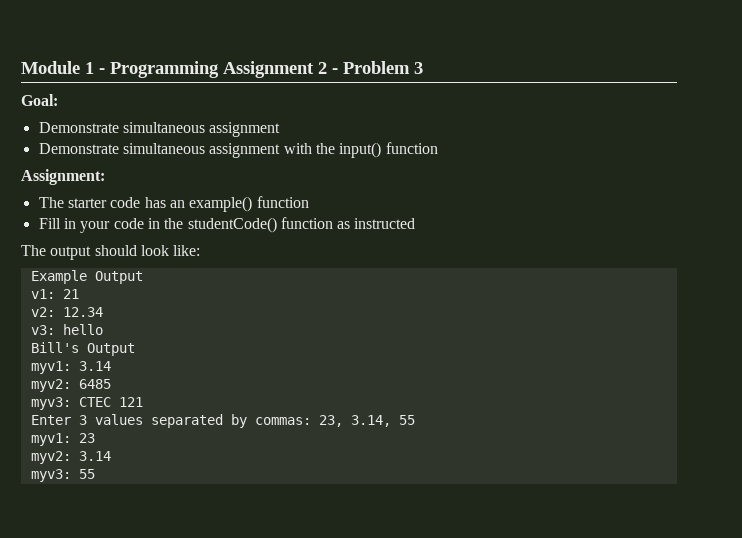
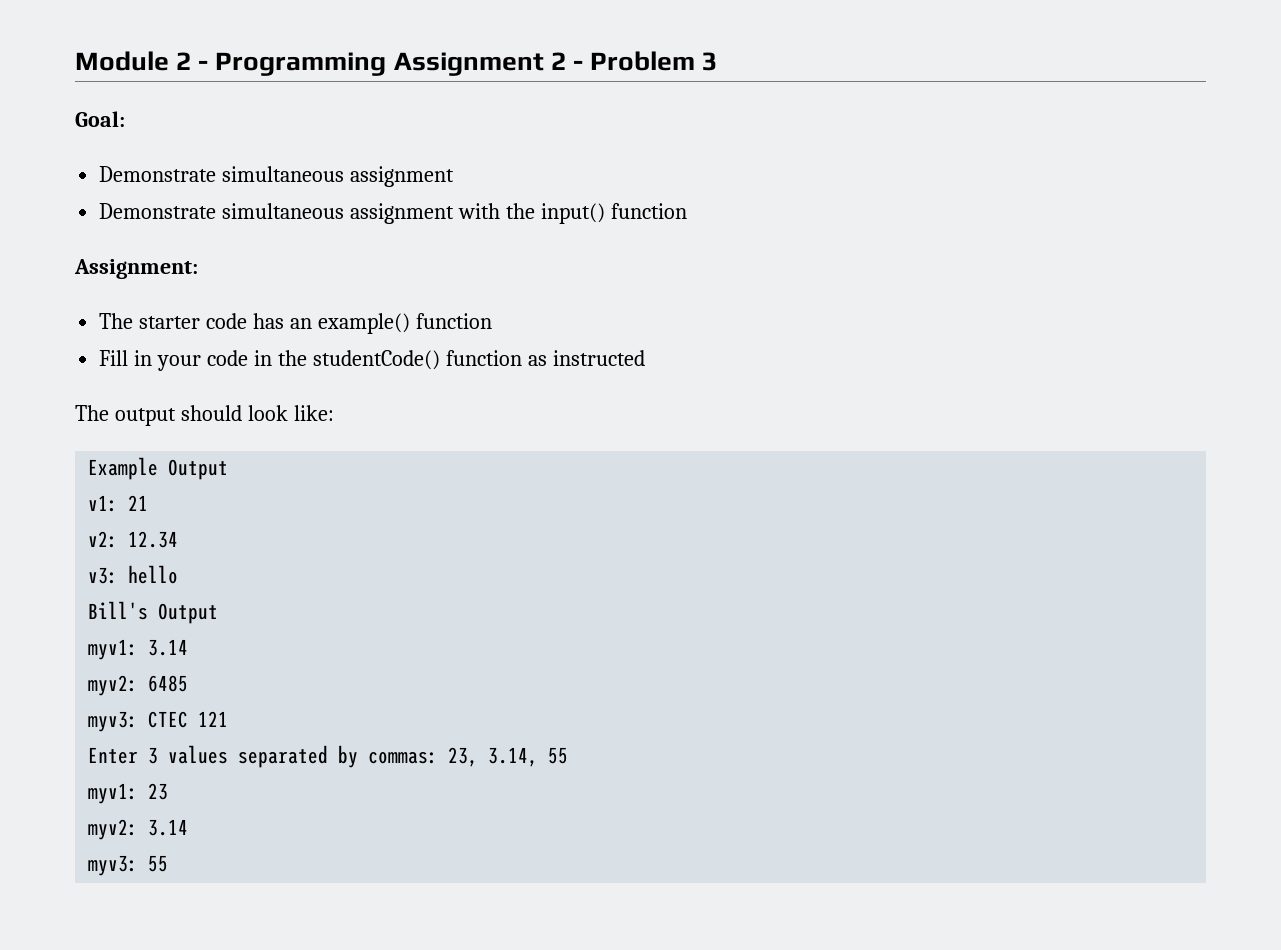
- Module 1 - Programming Assignment 2 - Problem 3
+ Module 2 - Programming Assignment 2 - Problem 3

